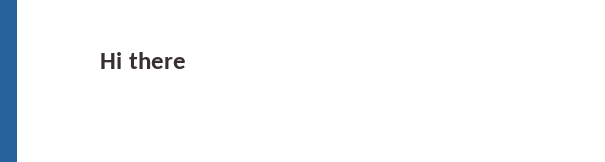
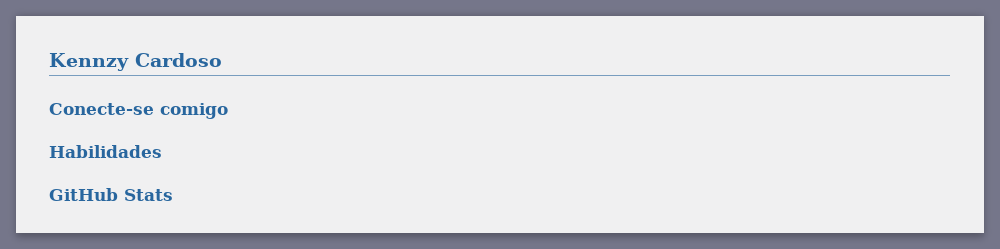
- Hi there
+ Kennzy Cardoso
+ Conecte-se comigo
+ Habilidades
+ GitHub Stats

